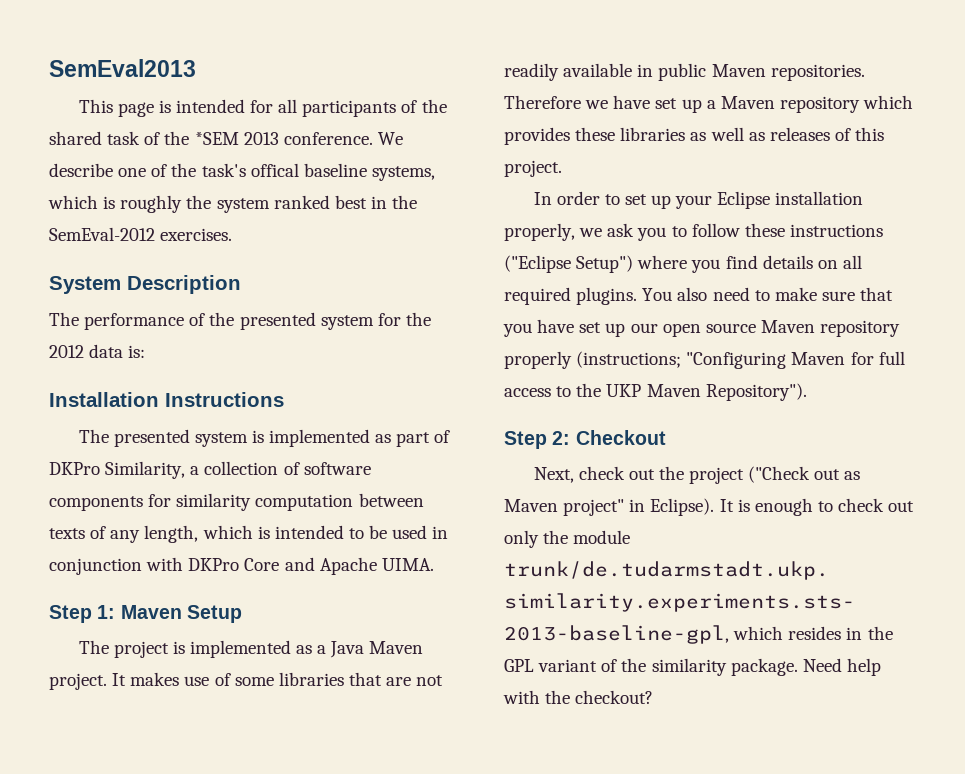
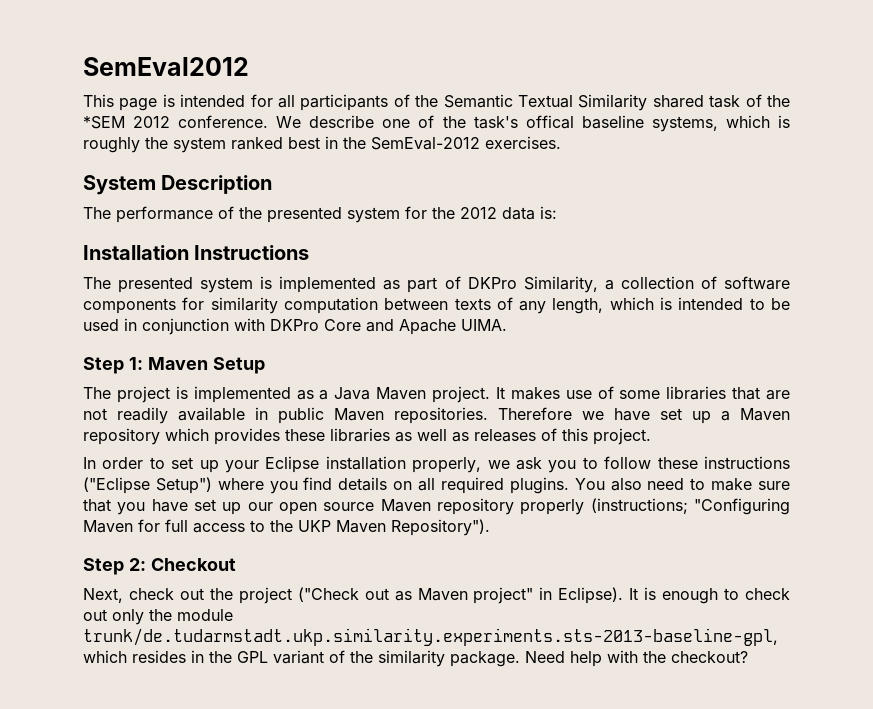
- SemEval2013
+ SemEval2012
- This page is intended for all participants of the shared task of the *SEM 2013 conference.
+ This page is intended for all participants of the Semantic Textual Similarity shared task of the *SEM 2012 conference.

